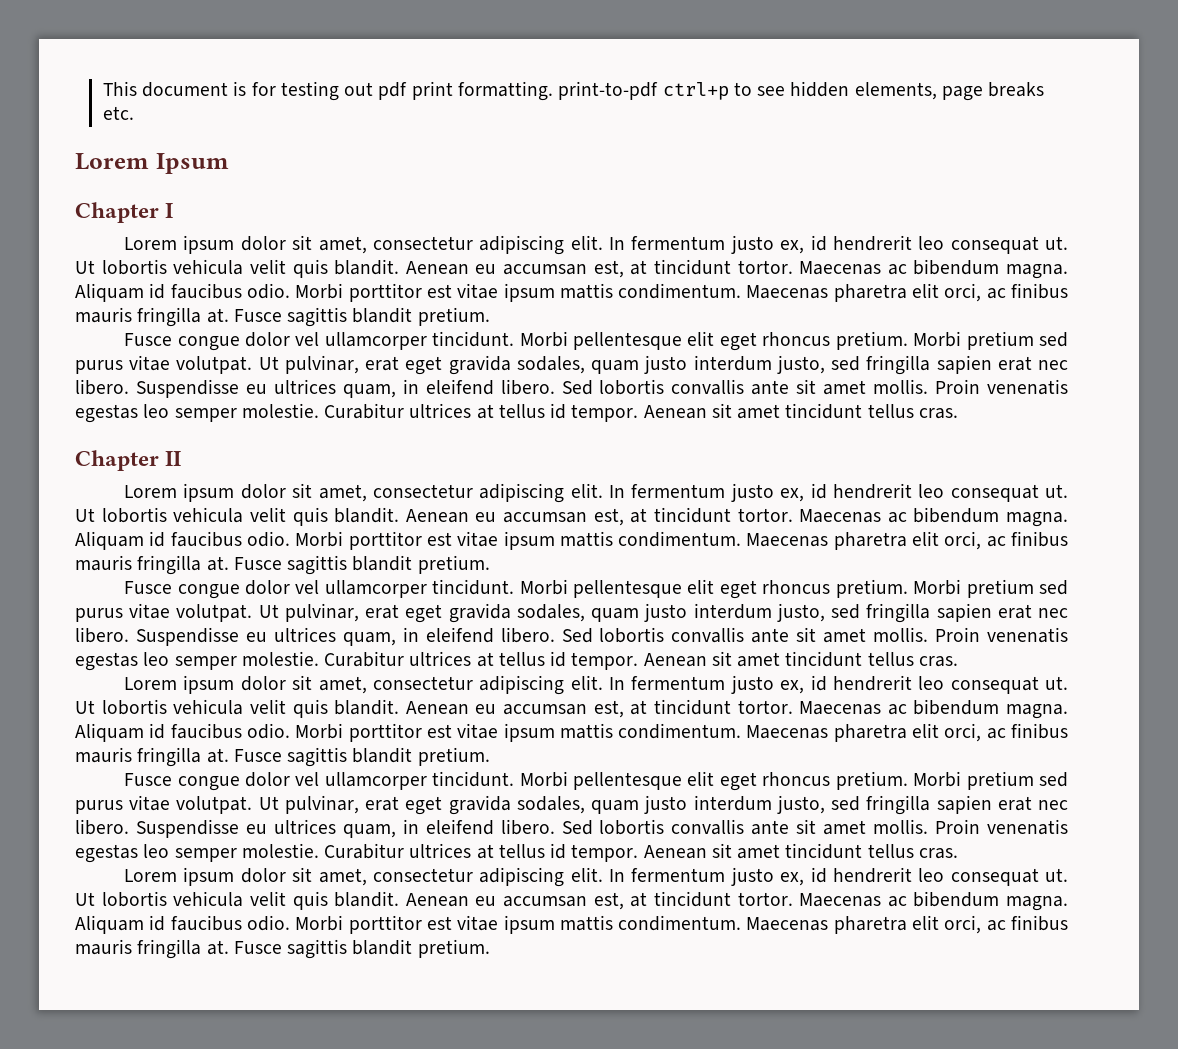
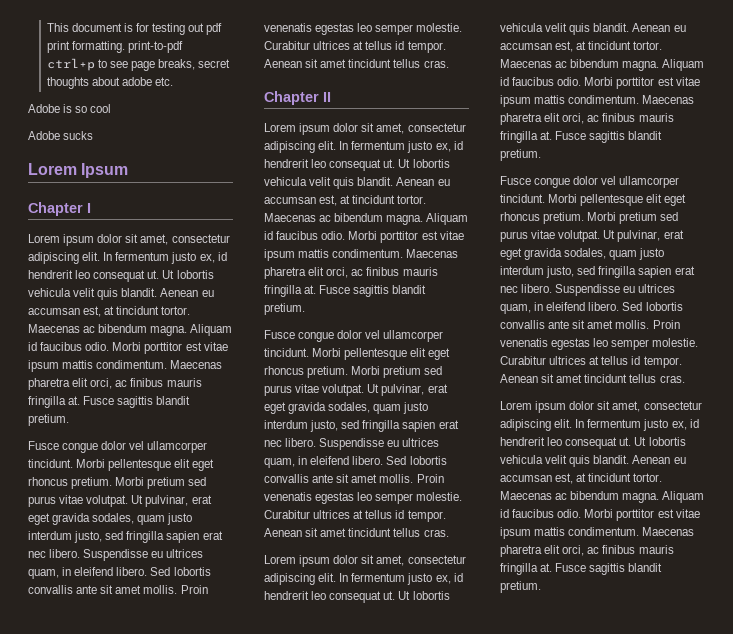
- This document is for testing out pdf print formatting. print-to-pdf ctrl+p to see hidden elements, page breaks etc.
+ This document is for testing out pdf print formatting. print-to-pdf ctrl+p to see page breaks, secret thoughts about adobe etc.
+ Adobe is so cool
+ Adobe sucks

